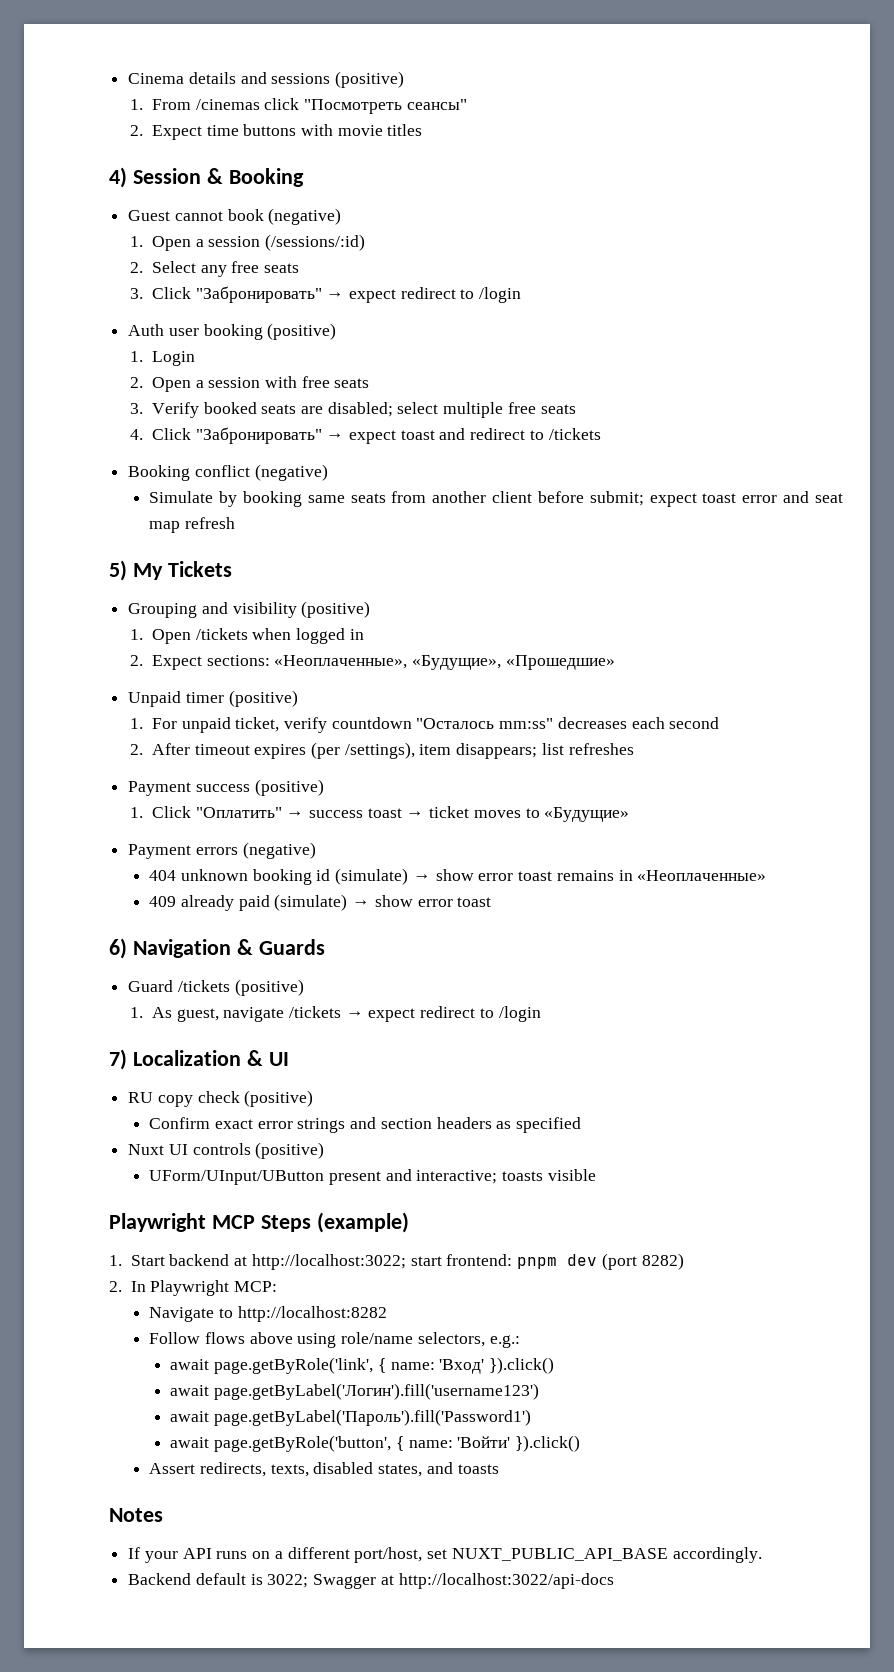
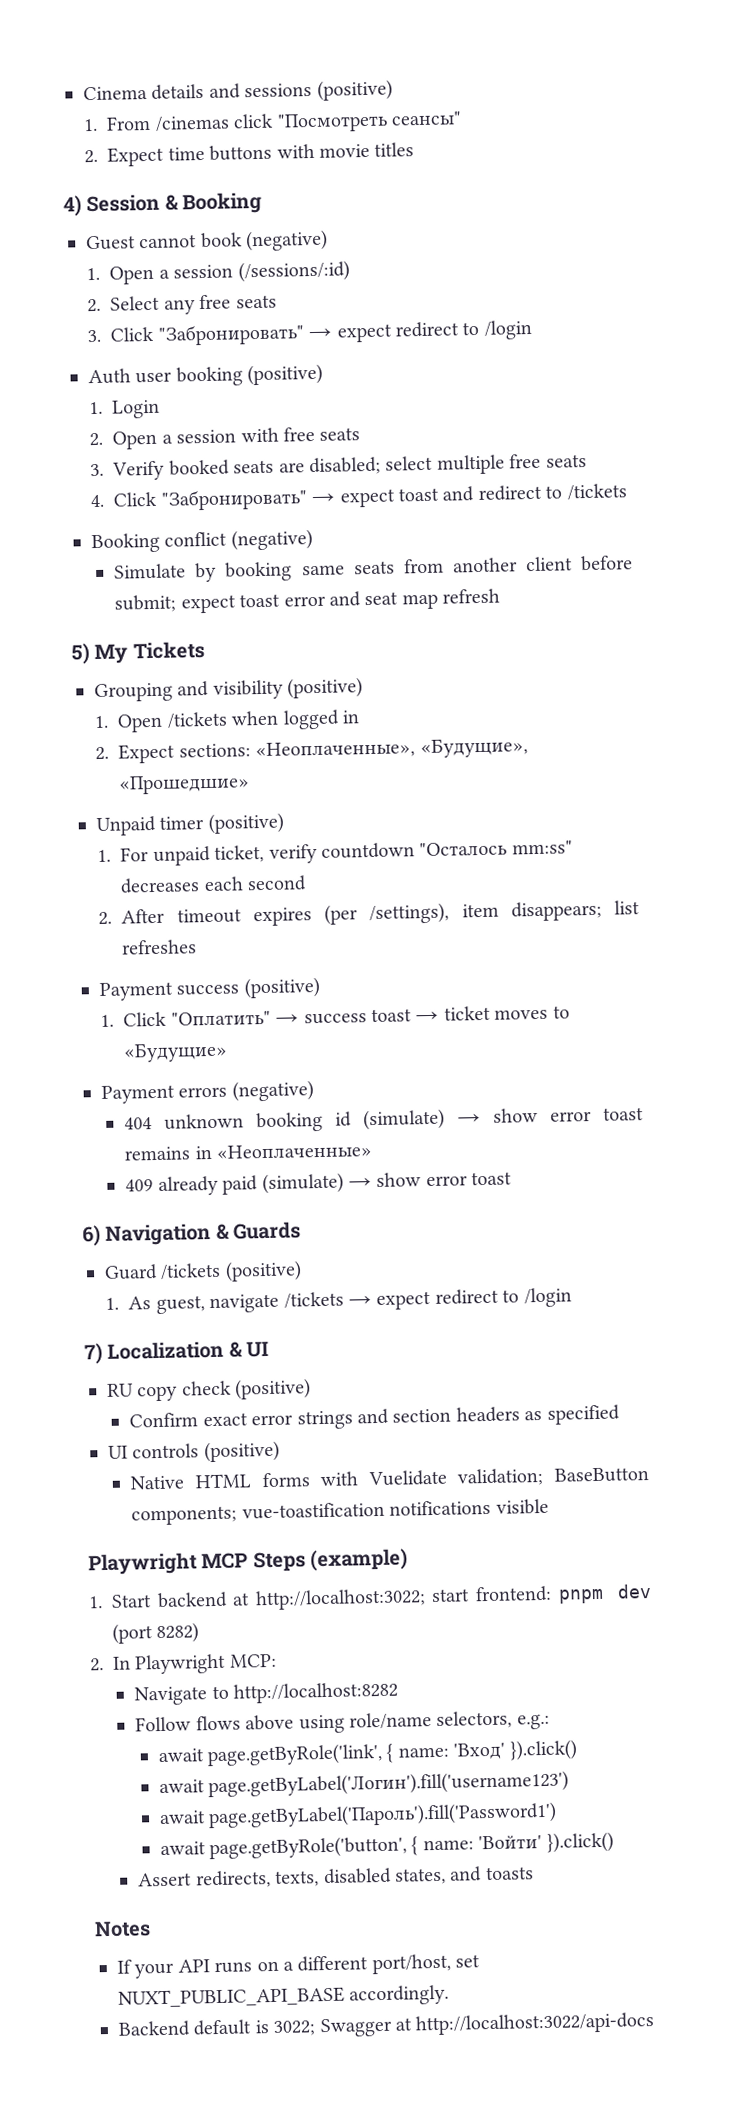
- Nuxt UI controls (positive)
+ UI controls (positive)
- UForm/UInput/UButton present and interactive; toasts visible
+ Native HTML forms with Vuelidate validation; BaseButton components; vue-toastification notifications visible

